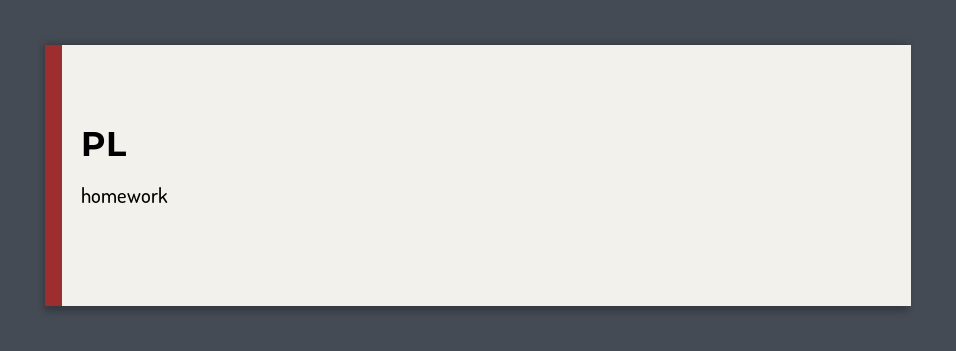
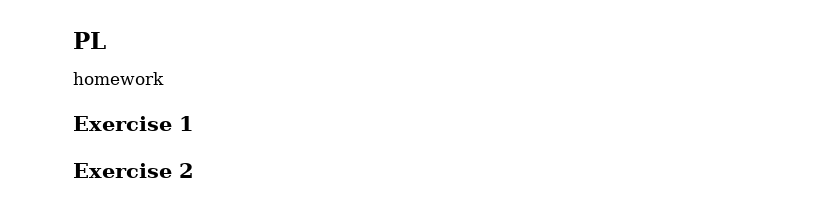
+ Exercise 1
+ Exercise 2

